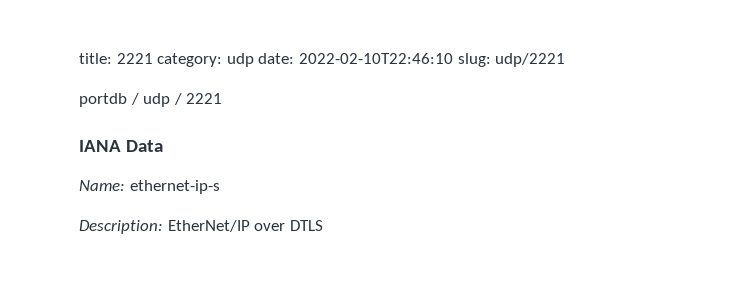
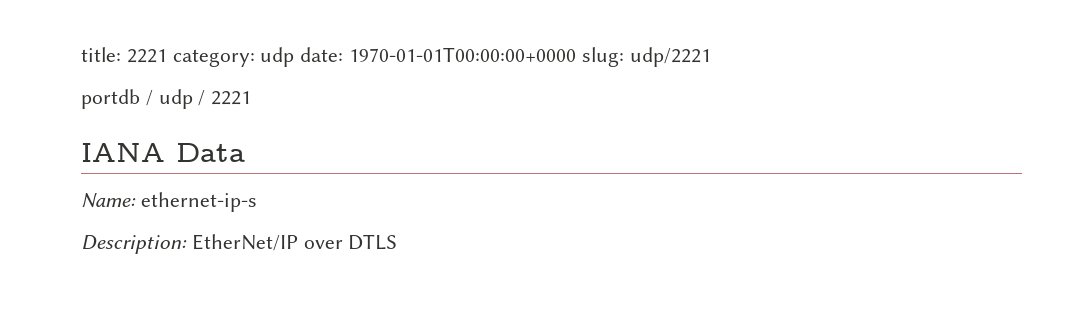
- title: 2221 category: udp date: 2022-02-10T22:46:10 slug: udp/2221
+ title: 2221 category: udp date: 1970-01-01T00:00:00+0000 slug: udp/2221

